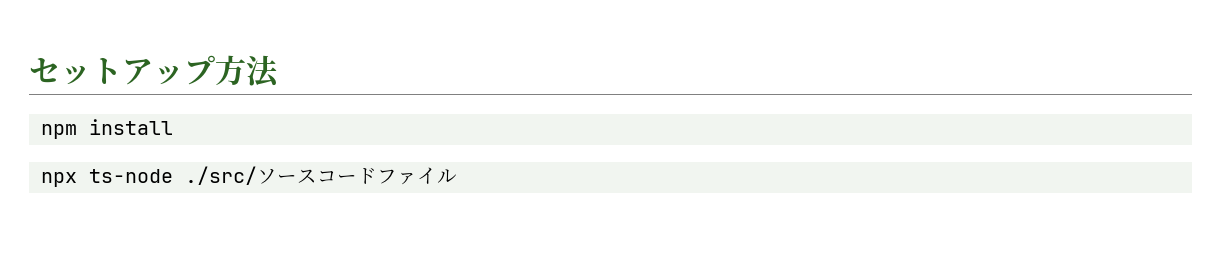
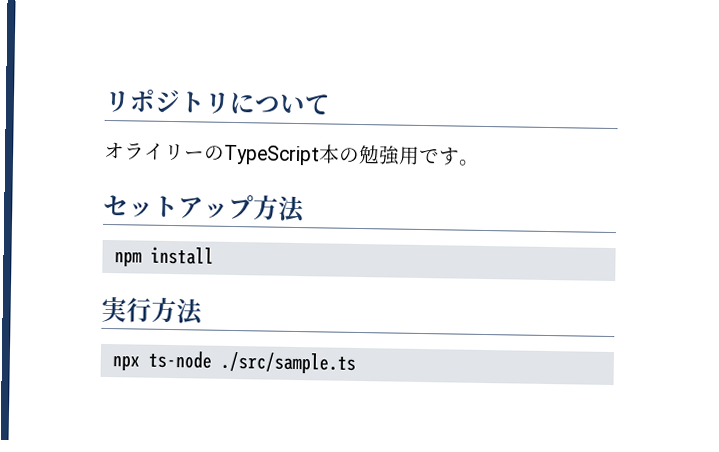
+ リポジトリについて
+ オライリーのTypeScript本の勉強用です。
+ 実行方法
- npx ts-node ./src/ソースコードファイル
+ npx ts-node ./src/sample.ts

